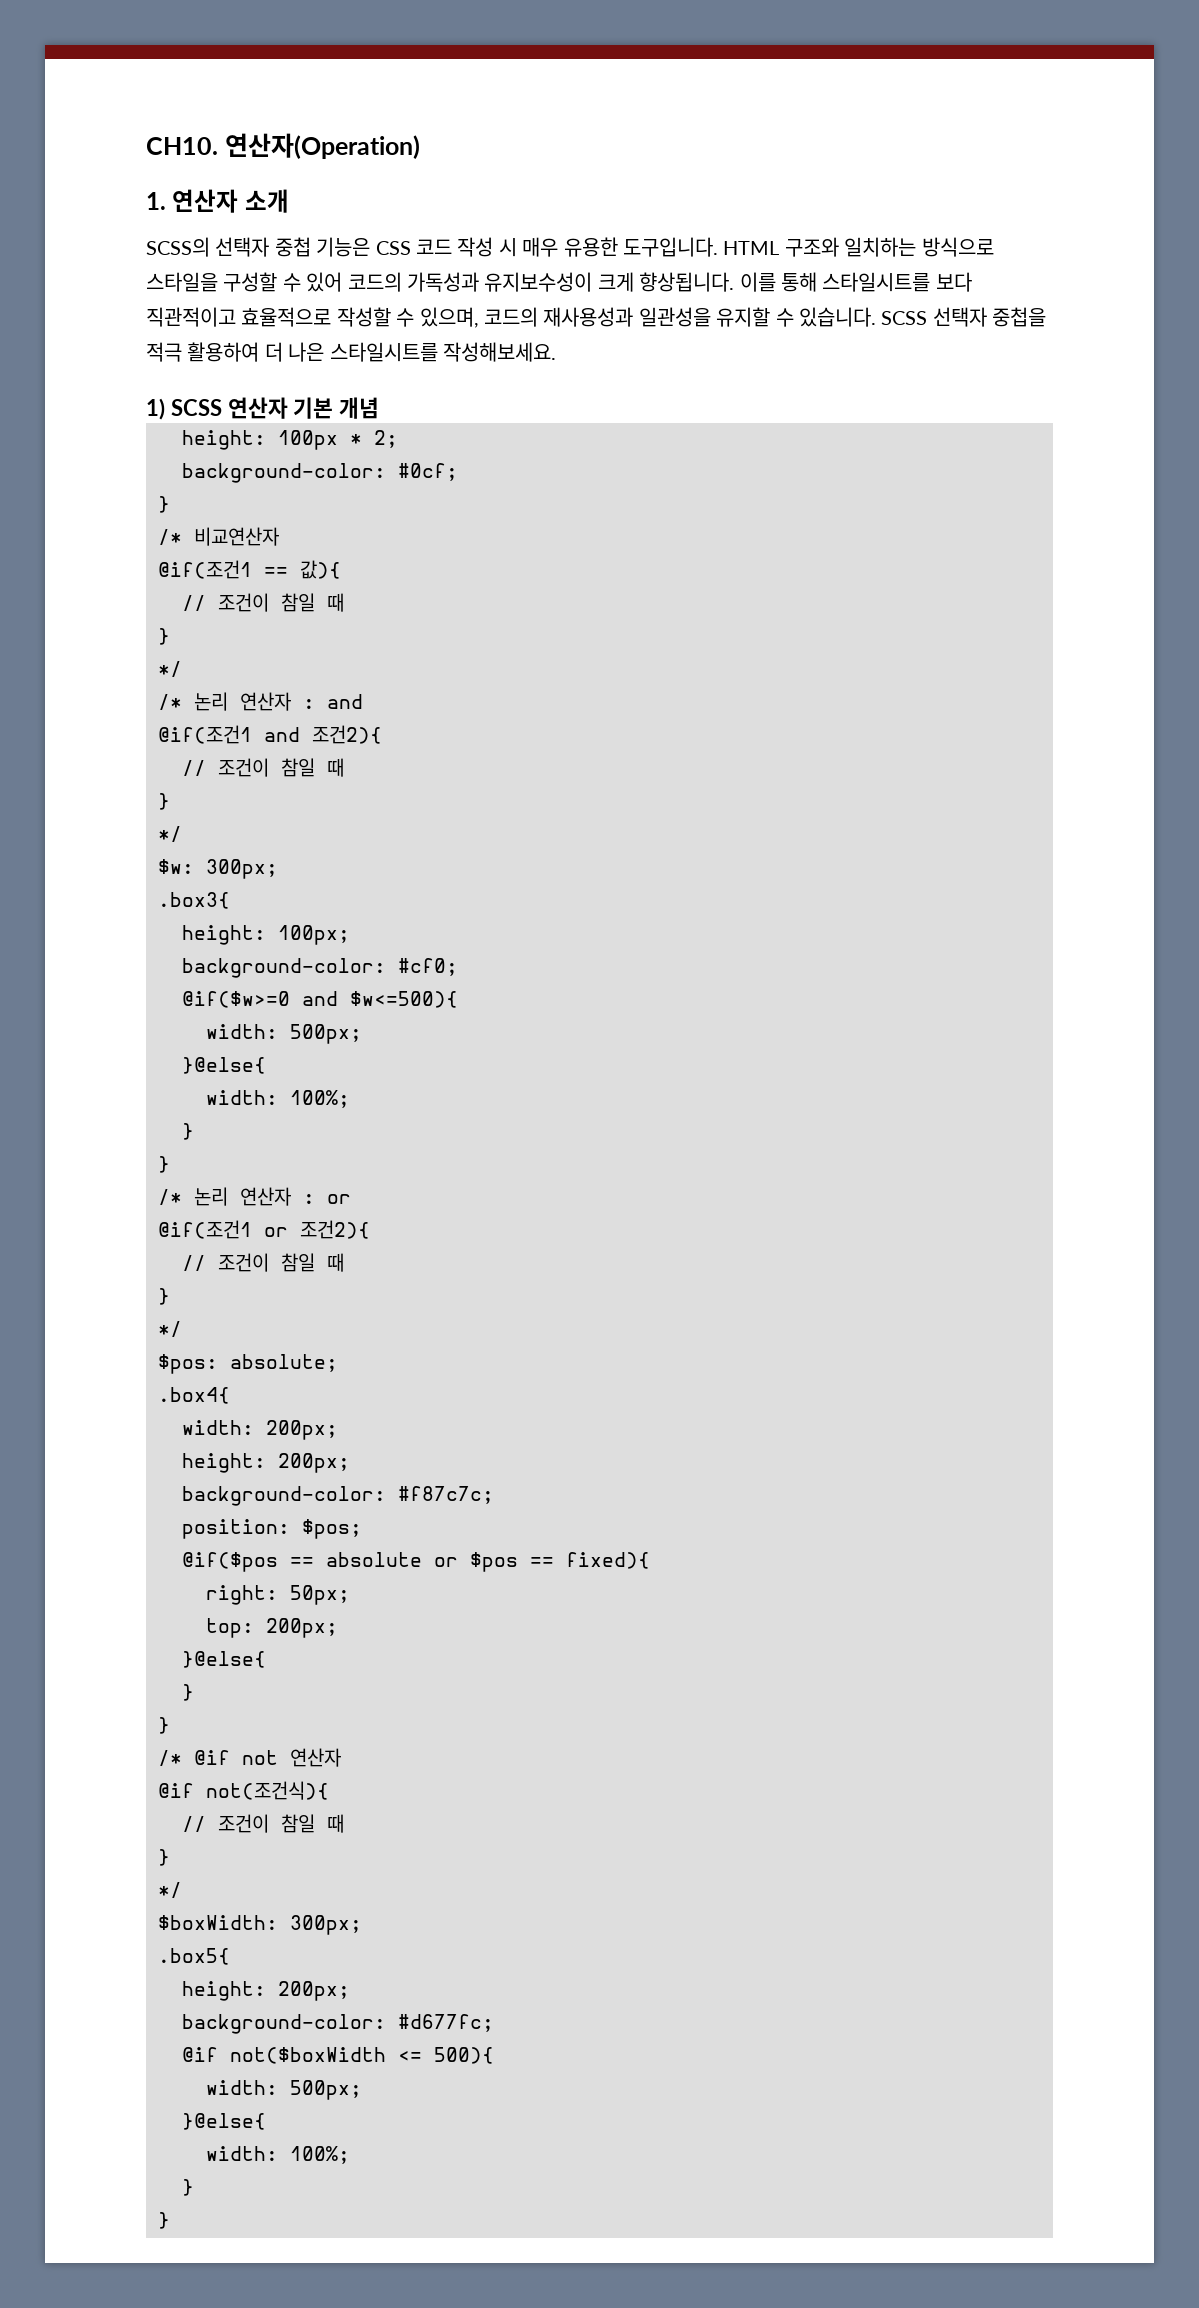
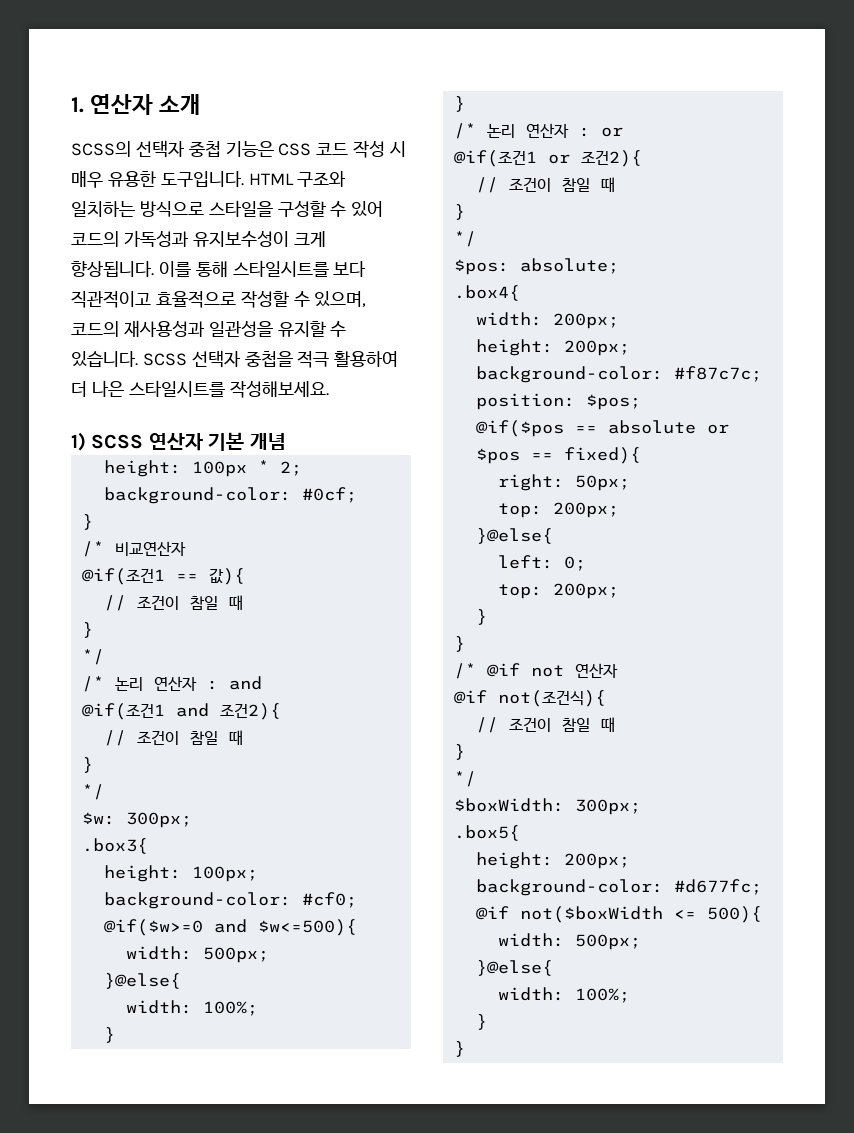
- CH10. 연산자(Operation)
+ left: 0;
+ top: 200px;

